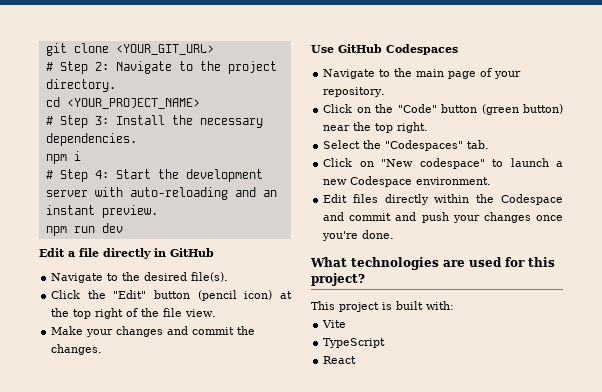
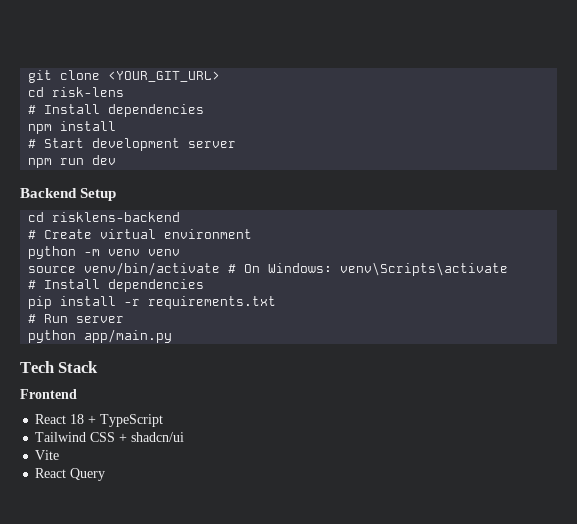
- # Step 2: Navigate to the project directory.
- cd <YOUR_PROJECT_NAME>
- # Step 3: Install the necessary dependencies.
- npm i
- # Step 4: Start the development server with auto-reloading and an instant preview.
+ cd risk-lens
+ # Install dependencies
+ npm install
+ # Start development server
  npm run dev
- Edit a file directly in GitHub
- Navigate to the desired file(s).
- Click the "Edit" button (pencil icon) at the top right of the file view.
- Make your changes and commit the changes.
- Use GitHub Codespaces
- Navigate to the main page of your repository.
- Click on the "Code" button (green button) near the top right.
- Select the "Codespaces" tab.
- Click on "New codespace" to launch a new Codespace environment.
- Edit files directly within the Codespace and commit and push your changes once you're done.
- What technologies are used for this project?
- This project is built with:
+ Backend Setup
+ cd risklens-backend
+ # Create virtual environment
+ python -m venv venv
+ source venv/bin/activate # On Windows: venv\Scripts\activate
+ # Install dependencies
+ pip install -r requirements.txt
+ # Run server
+ python app/main.py
+ Tech Stack
+ Frontend
+ React 18 + TypeScript
+ Tailwind CSS + shadcn/ui
- TypeScript
- React
+ React Query

